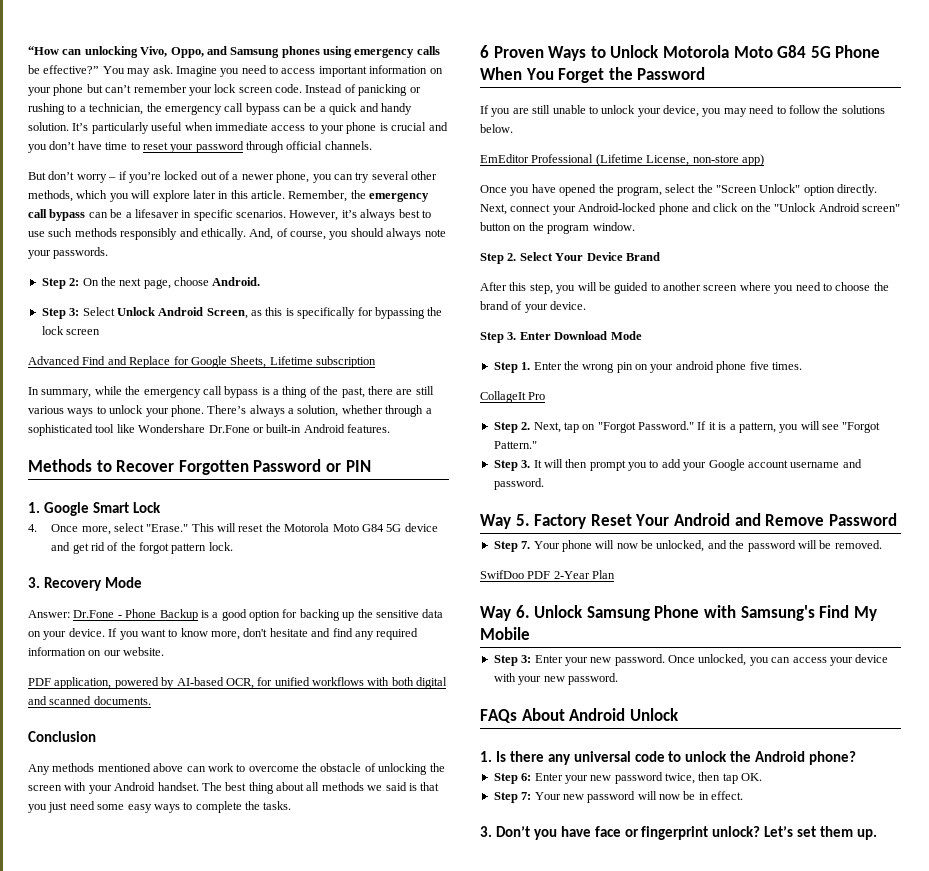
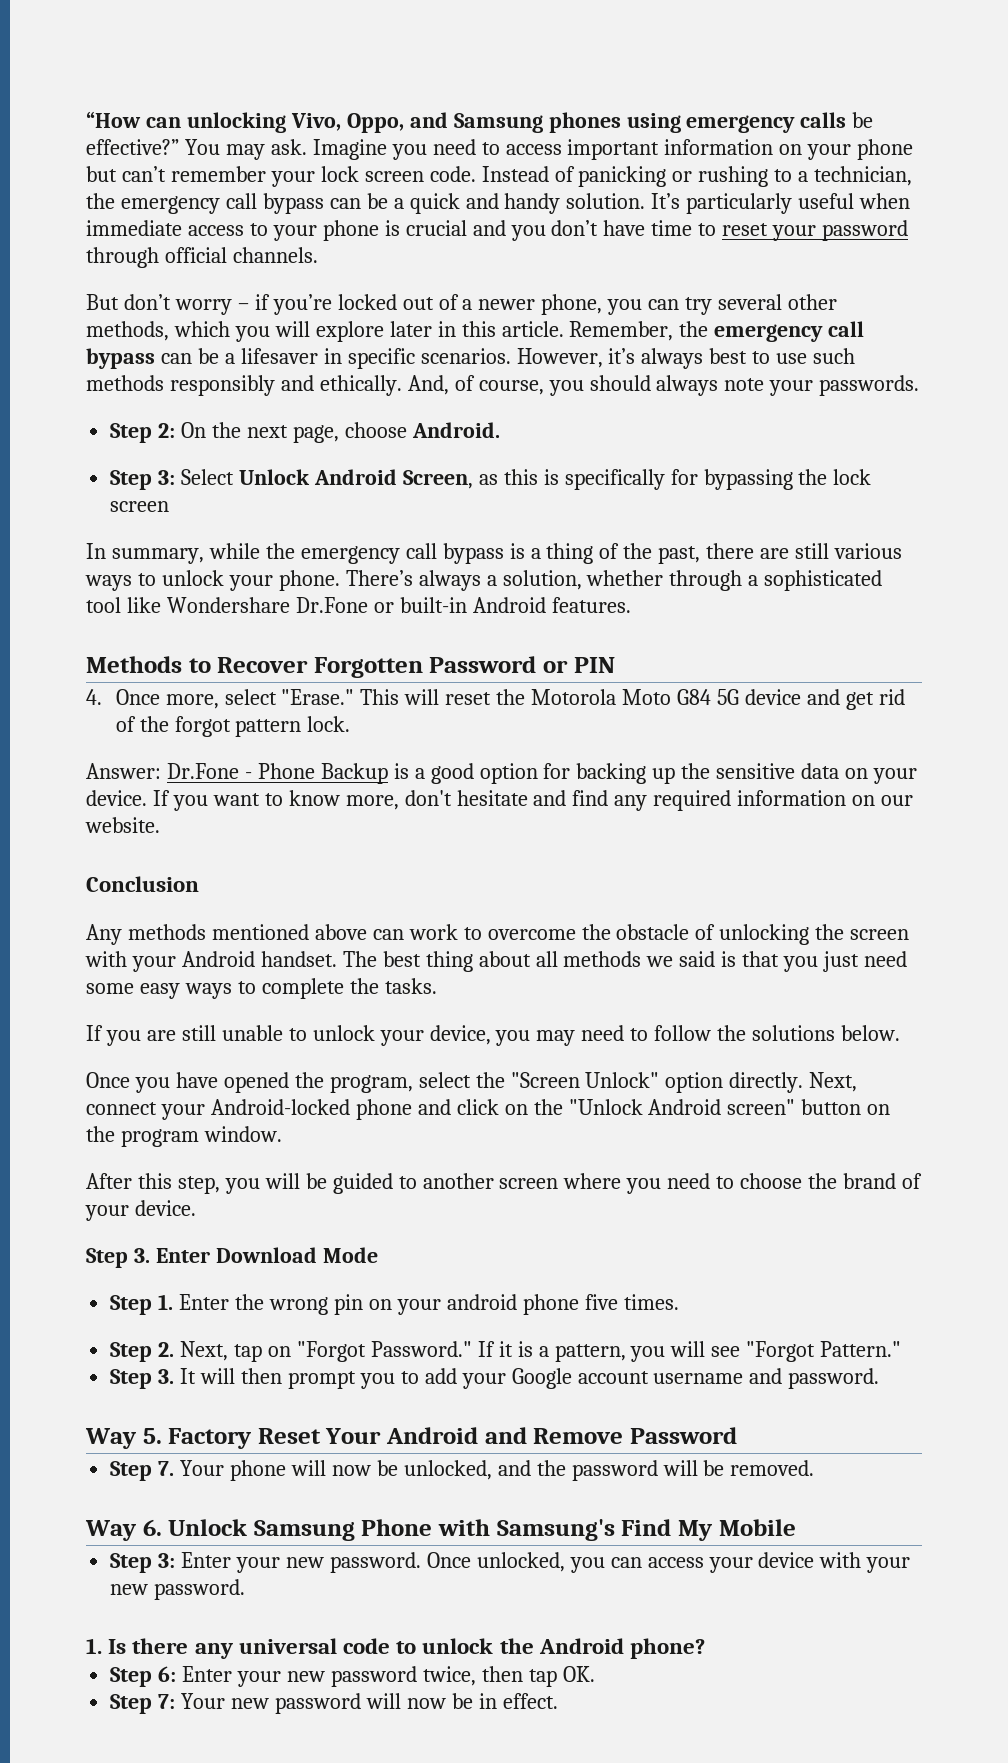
- Advanced Find and Replace for Google Sheets, Lifetime subscription
- 1. Google Smart Lock
- 3. Recovery Mode
- PDF application, powered by AI-based OCR, for unified workflows with both digital and scanned documents.
- 6 Proven Ways to Unlock Motorola Moto G84 5G Phone When You Forget the Password
- EmEditor Professional (Lifetime License, non-store app)
- Step 2. Select Your Device Brand
- CollageIt Pro
- SwifDoo PDF 2-Year Plan
- FAQs About Android Unlock
- 3. Don’t you have face or fingerprint unlock? Let’s set them up.

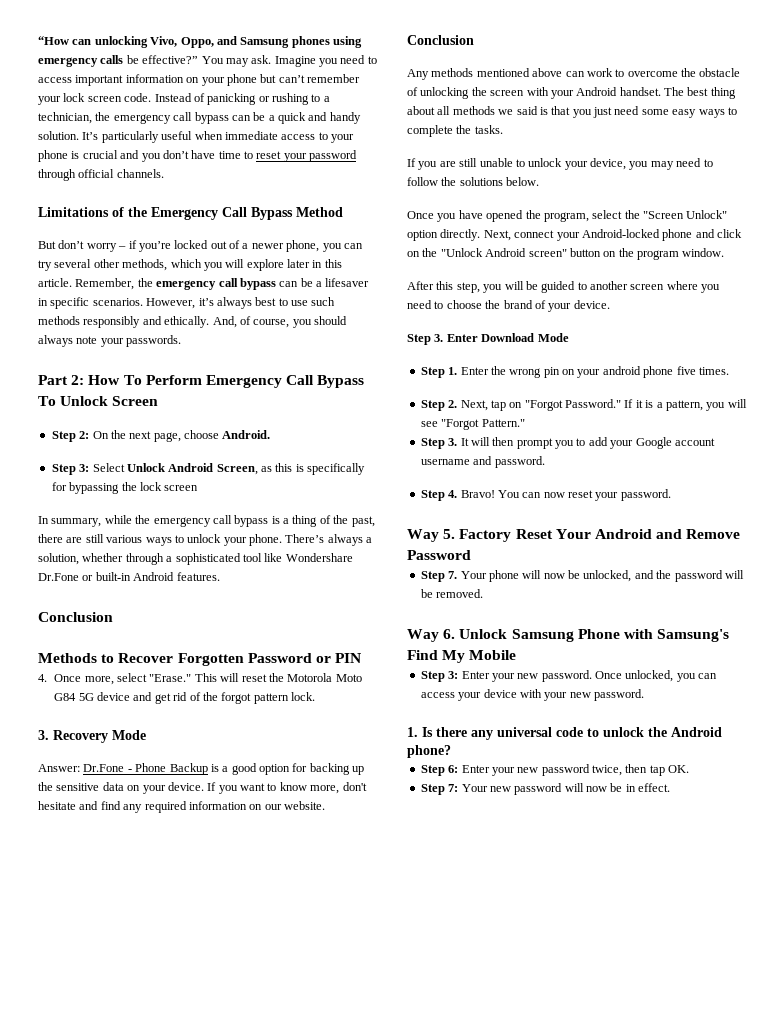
+ Limitations of the Emergency Call Bypass Method
+ Part 2: How To Perform Emergency Call Bypass To Unlock Screen
  There’s always a solution, whether through a sophisticated tool like Wondershare Dr.Fone or built-in Android features.
+ Conclusion
+ 3. Recovery Mode
+ Step 4. Bravo! You can now reset your password.

